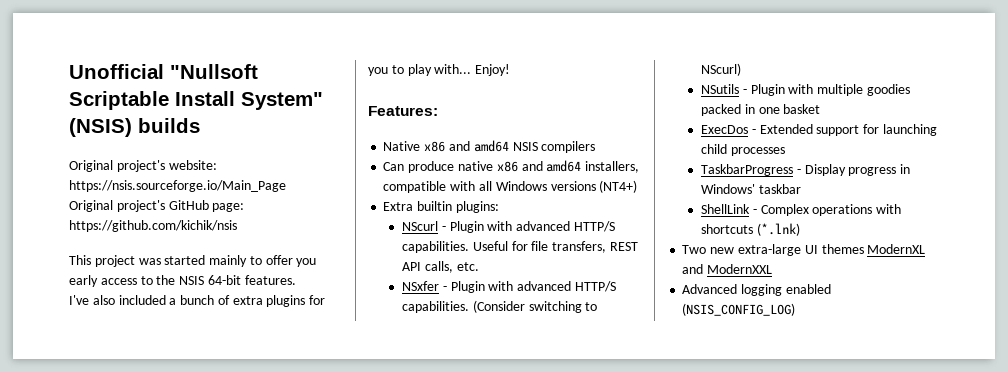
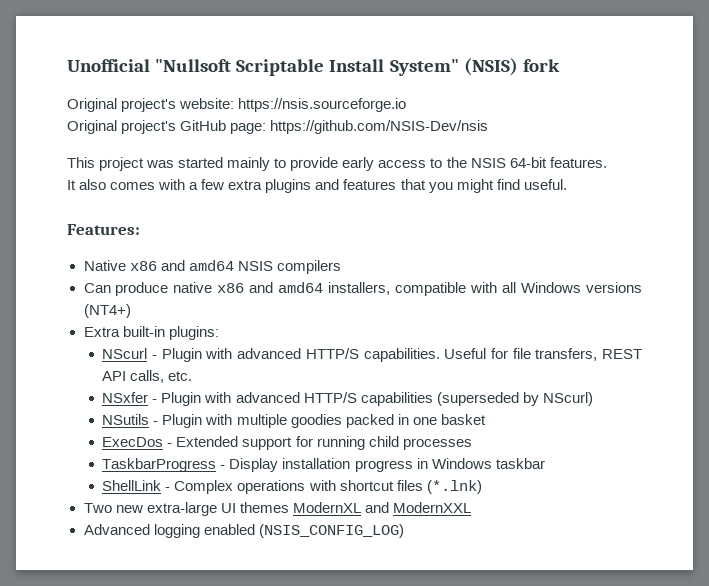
- Unofficial "Nullsoft Scriptable Install System" (NSIS) builds
+ Unofficial "Nullsoft Scriptable Install System" (NSIS) fork
- Original project's website: https://nsis.sourceforge.io/Main_Page
+ Original project's website: https://nsis.sourceforge.io
- Original project's GitHub page: https://github.com/kichik/nsis
+ Original project's GitHub page: https://github.com/NSIS-Dev/nsis
- This project was started mainly to offer you early access to the NSIS 64-bit features.
+ This project was started mainly to provide early access to the NSIS 64-bit features.
- I've also included a bunch of extra plugins for you to play with... Enjoy!
+ It also comes with a few extra plugins and features that you might find useful.
- Extra builtin plugins:
+ Extra built-in plugins:
- NSxfer - Plugin with advanced HTTP/S capabilities. (Consider switching to NScurl)
+ NSxfer - Plugin with advanced HTTP/S capabilities (superseded by NScurl)
- ExecDos - Extended support for launching child processes
+ ExecDos - Extended support for running child processes
- TaskbarProgress - Display progress in Windows' taskbar
+ TaskbarProgress - Display installation progress in Windows taskbar
- ShellLink - Complex operations with shortcuts (*.lnk)
+ ShellLink - Complex operations with shortcut files (*.lnk)

